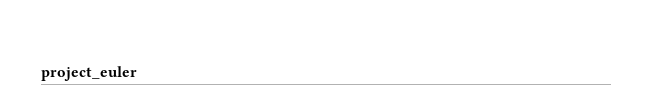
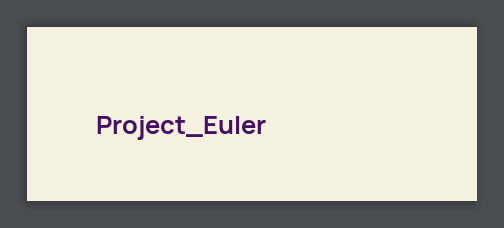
- project_euler
+ Project_Euler

